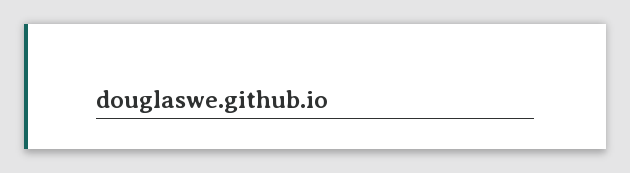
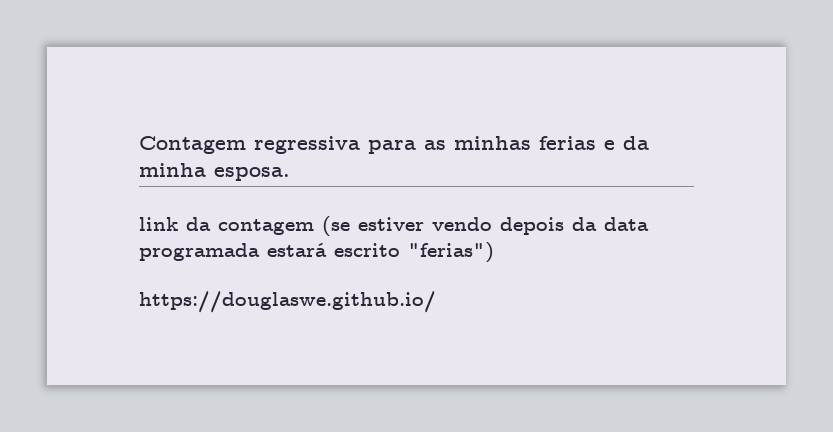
- douglaswe.github.io
+ Contagem regressiva para as minhas ferias e da minha esposa.
+ link da contagem (se estiver vendo depois da data programada estará escrito "ferias")
+ https://douglaswe.github.io/

